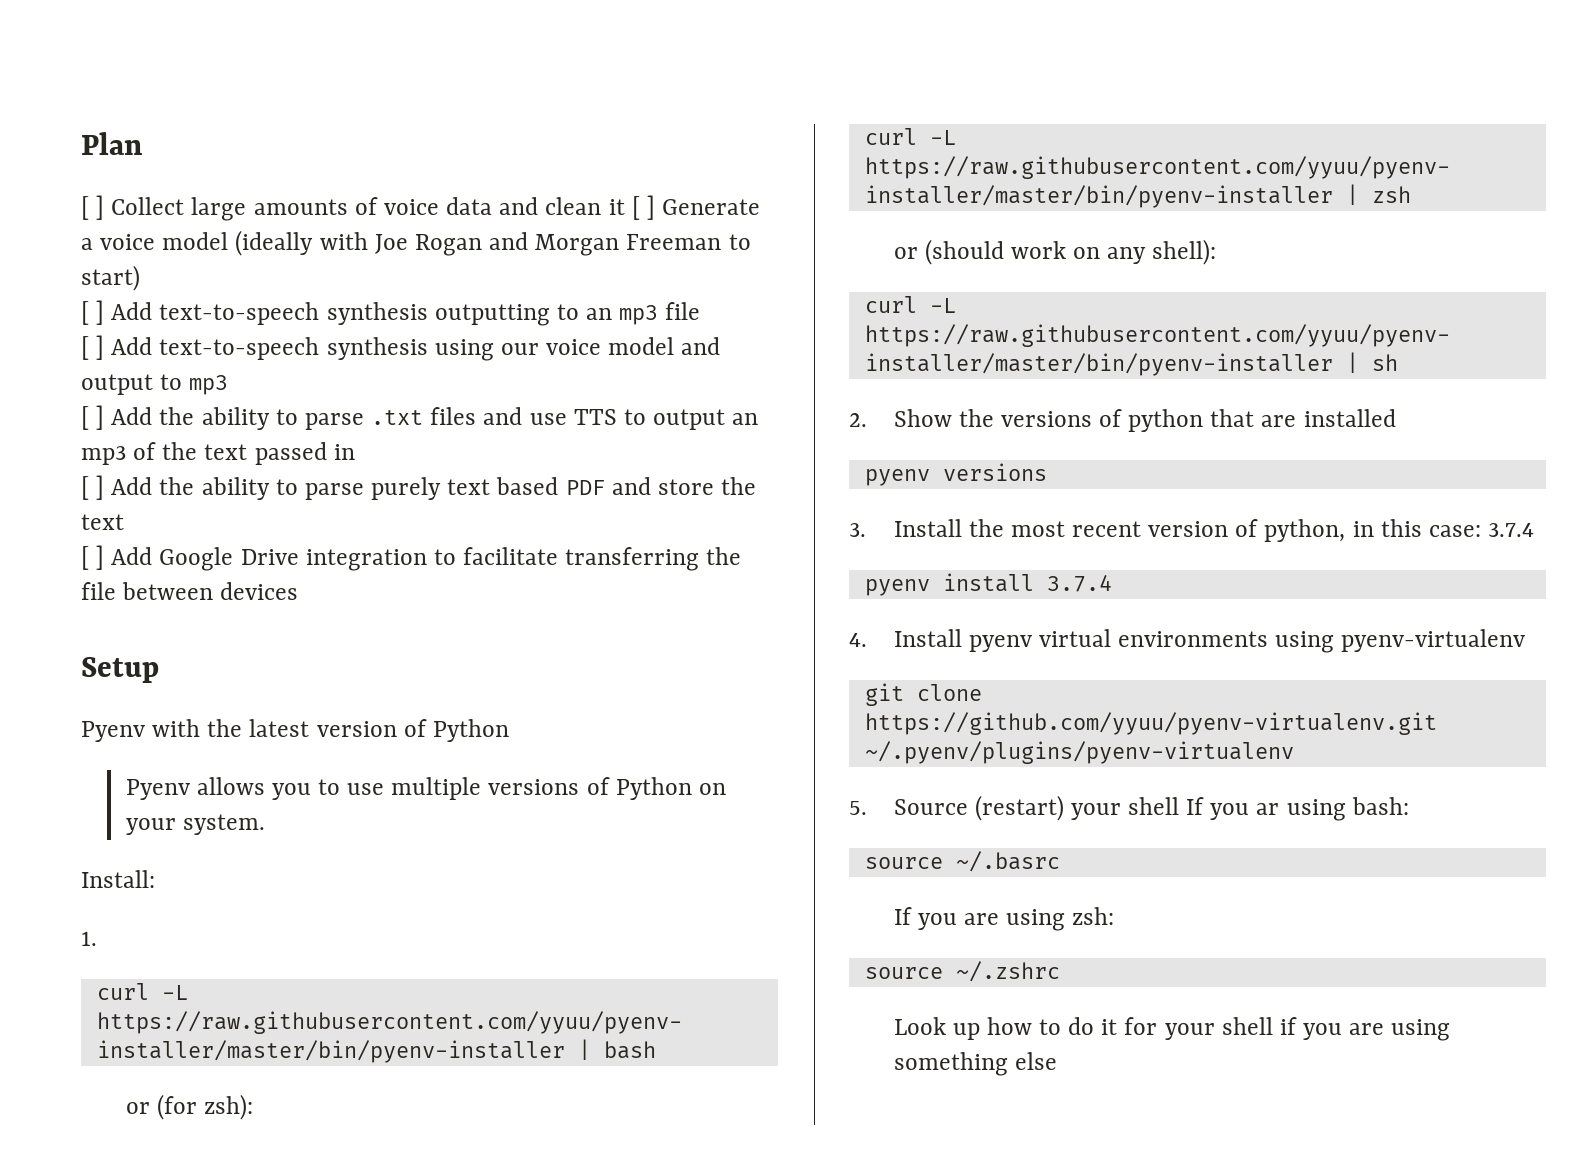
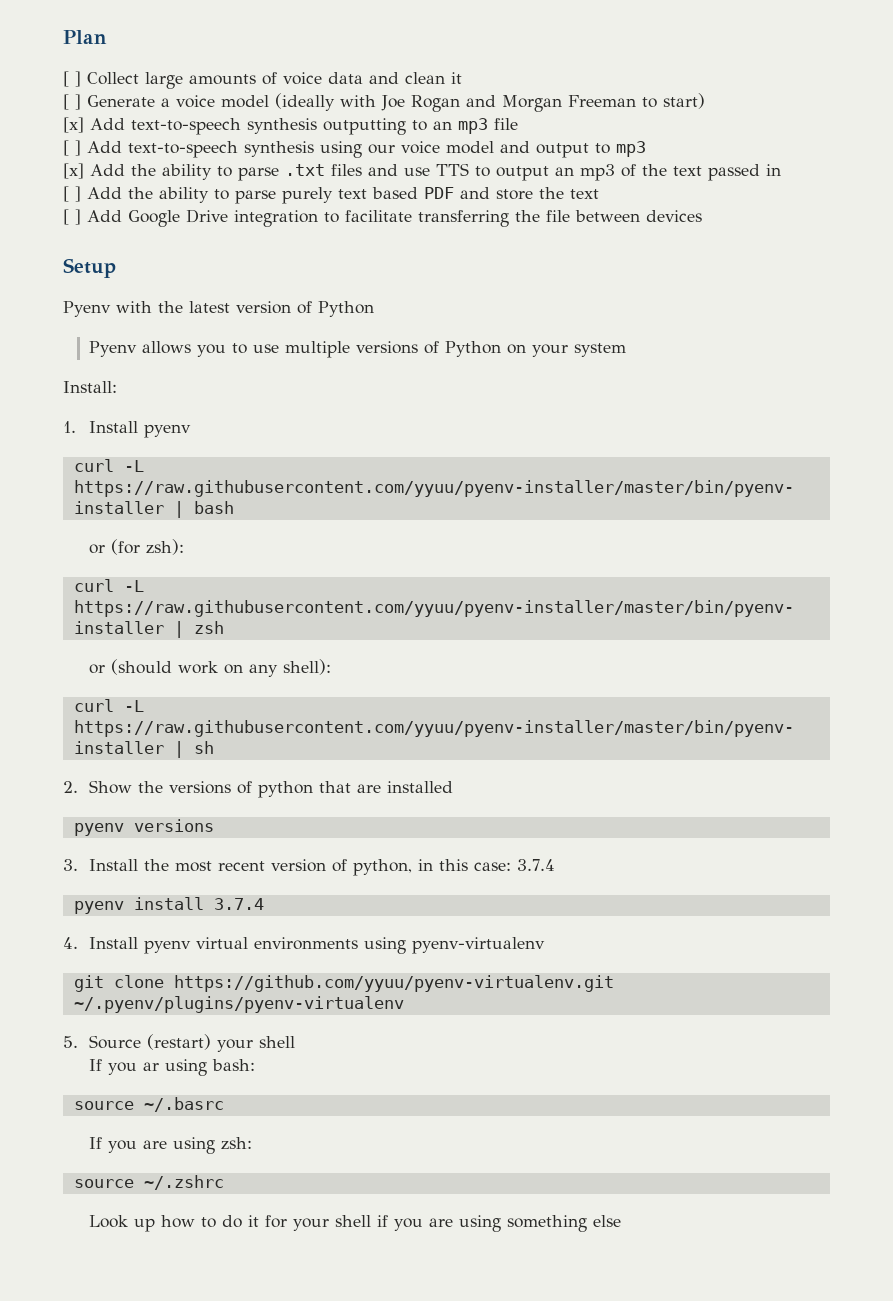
- [ ] Collect large amounts of voice data and clean it [ ] Generate a voice model (ideally with Joe Rogan and Morgan Freeman to start)
+ [ ] Collect large amounts of voice data and clean it
+ [ ] Generate a voice model (ideally with Joe Rogan and Morgan Freeman to start)
- [ ] Add text-to-speech synthesis outputting to an mp3 file
+ [x] Add text-to-speech synthesis outputting to an mp3 file
- [ ] Add the ability to parse .txt files and use TTS to output an mp3 of the text passed in
+ [x] Add the ability to parse .txt files and use TTS to output an mp3 of the text passed in
- Pyenv allows you to use multiple versions of Python on your system.
+ Pyenv allows you to use multiple versions of Python on your system
- 1.
+ 1. Install pyenv
- 5. Source (restart) your shell If you ar using bash:
+ 5. Source (restart) your shell
+ If you ar using bash:

